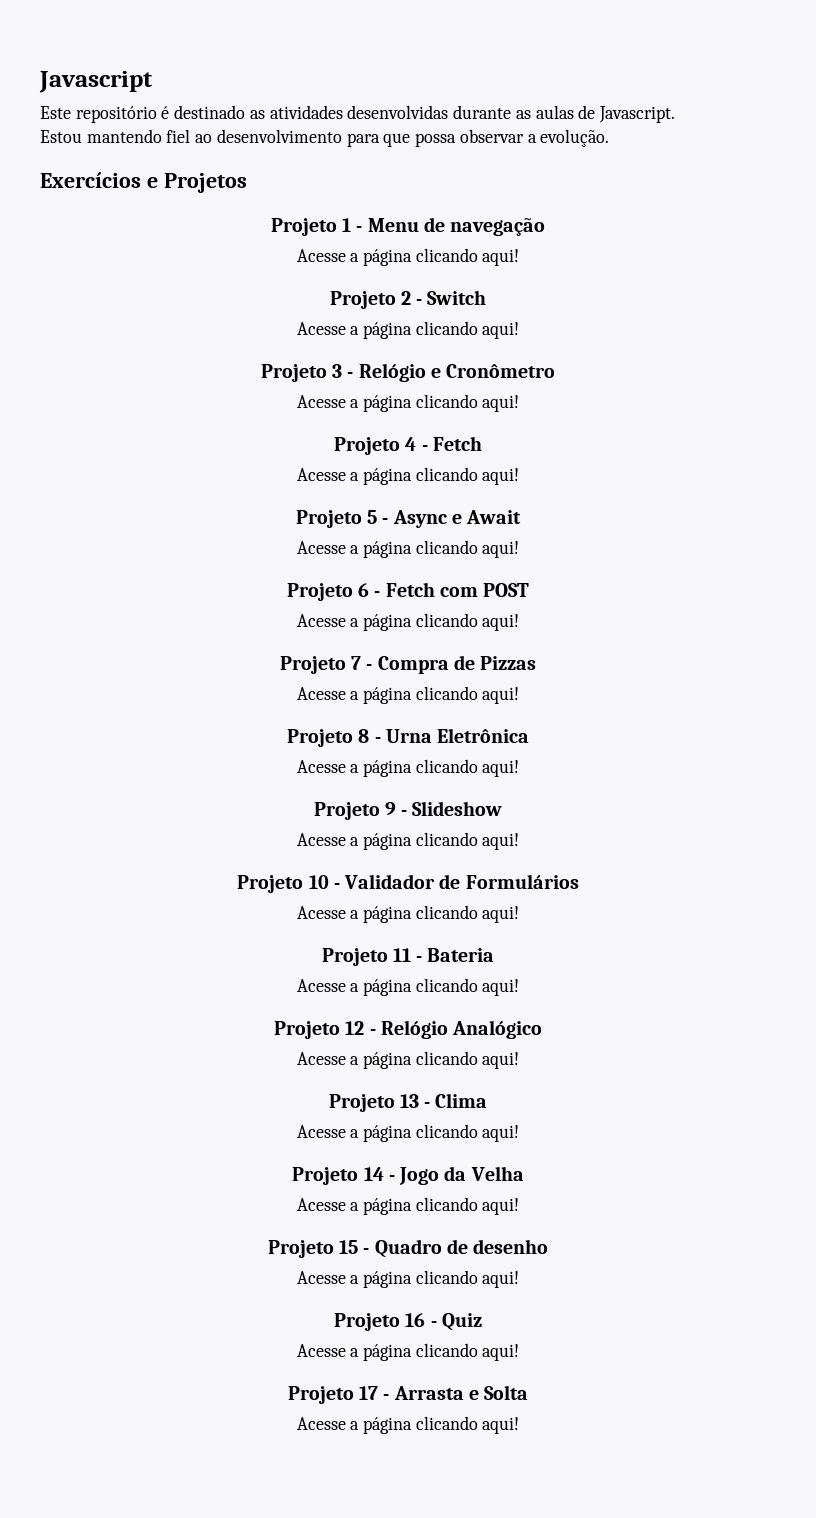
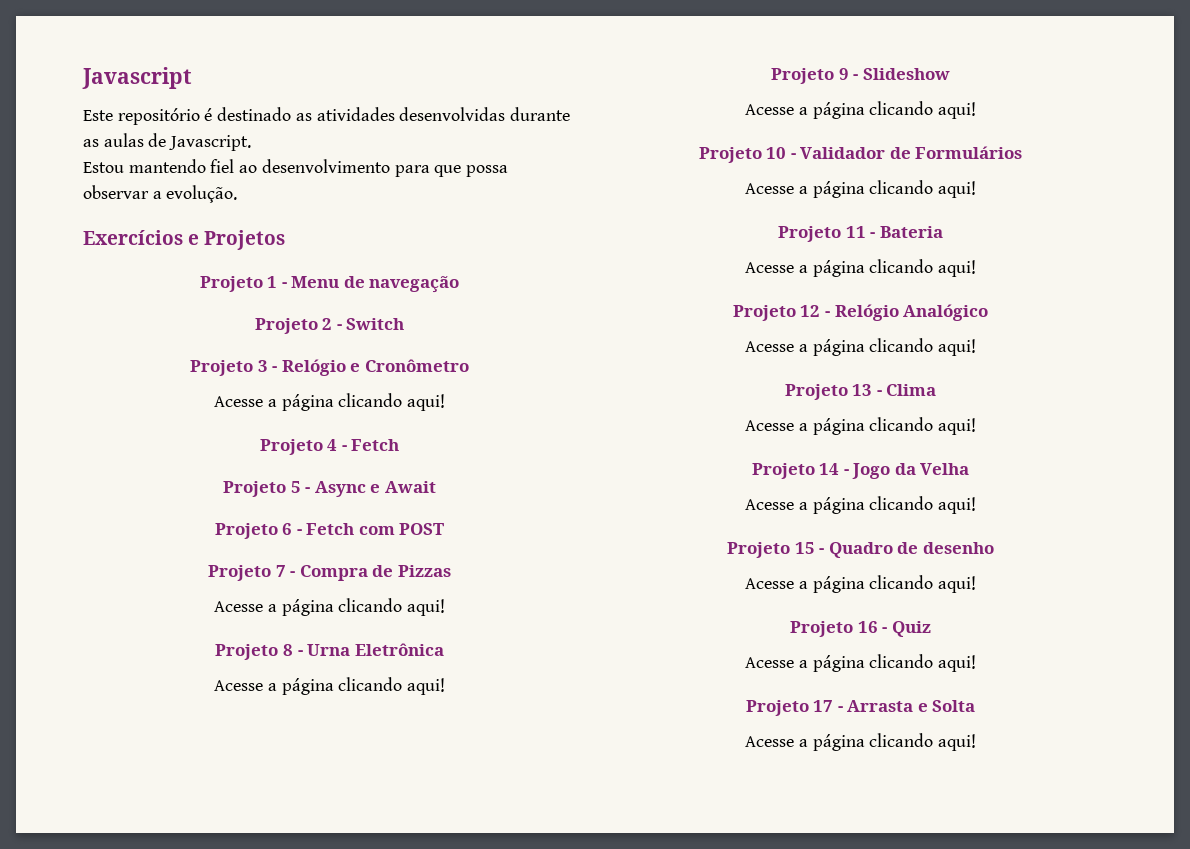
  Projeto 1 - Menu de navegação
- Acesse a página clicando aqui!
  Projeto 2 - Switch
- Acesse a página clicando aqui!
  Projeto 4 - Fetch
- Acesse a página clicando aqui!
  Projeto 5 - Async e Await
- Acesse a página clicando aqui!
  Projeto 6 - Fetch com POST
- Acesse a página clicando aqui!

